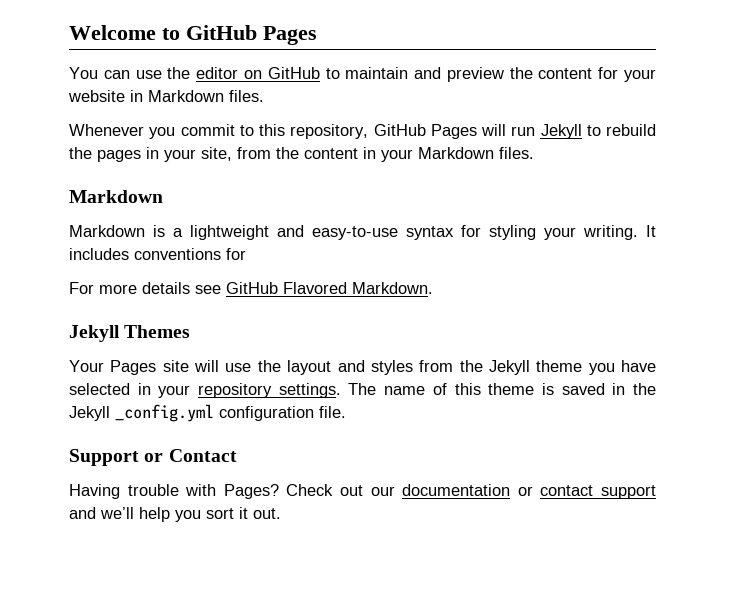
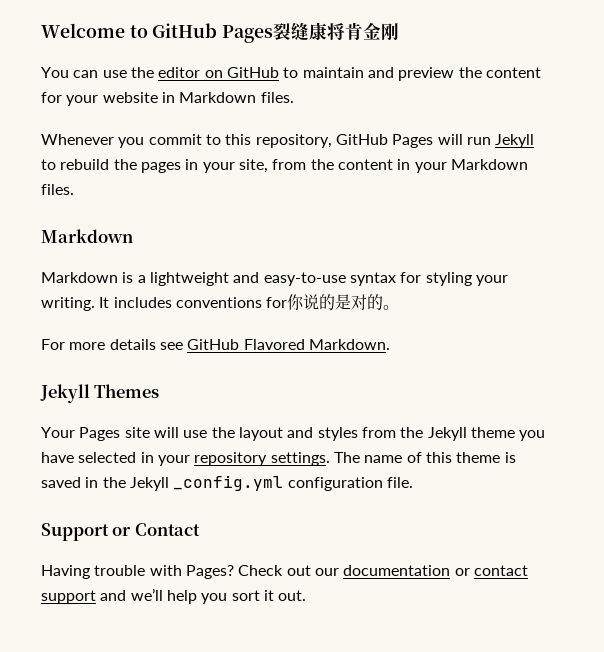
- Welcome to GitHub Pages
+ Welcome to GitHub Pages裂缝康将肯金刚
- It includes conventions for
+ It includes conventions for你说的是对的。

